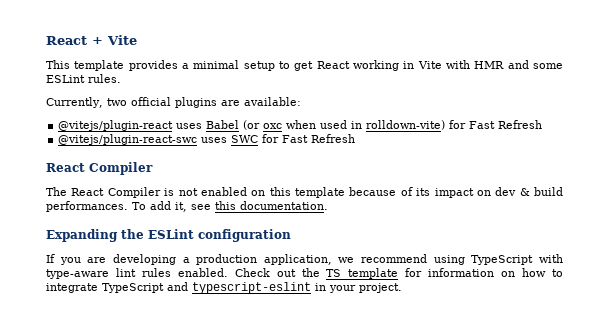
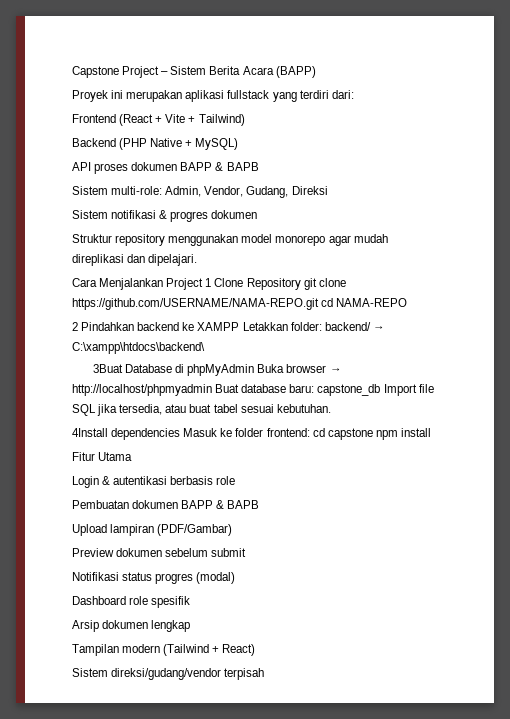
- React + Vite
- This template provides a minimal setup to get React working in Vite with HMR and some ESLint rules.
- Currently, two official plugins are available:
- @vitejs/plugin-react uses Babel (or oxc when used in rolldown-vite) for Fast Refresh
- @vitejs/plugin-react-swc uses SWC for Fast Refresh
- React Compiler
- The React Compiler is not enabled on this template because of its impact on dev & build performances. To add it, see this documentation.
- Expanding the ESLint configuration
- If you are developing a production application, we recommend using TypeScript with type-aware lint rules enabled. Check out the TS template for information on how to integrate TypeScript and typescript-eslint in your project.
+ Capstone Project – Sistem Berita Acara (BAPP)
+ Proyek ini merupakan aplikasi fullstack yang terdiri dari:
+ Frontend (React + Vite + Tailwind)
+ Backend (PHP Native + MySQL)
+ API proses dokumen BAPP & BAPB
+ Sistem multi-role: Admin, Vendor, Gudang, Direksi
+ Sistem notifikasi & progres dokumen
+ Struktur repository menggunakan model monorepo agar mudah direplikasi dan dipelajari.
+ Cara Menjalankan Project 1 Clone Repository git clone https://github.com/USERNAME/NAMA-REPO.git cd NAMA-REPO
+ 2 Pindahkan backend ke XAMPP Letakkan folder: backend/ → C:\xampp\htdocs\backend\
+ 3Buat Database di phpMyAdmin Buka browser → http://localhost/phpmyadmin Buat database baru: capstone_db Import file SQL jika tersedia, atau buat tabel sesuai kebutuhan.
+ 4Install dependencies Masuk ke folder frontend: cd capstone npm install
+ Fitur Utama
+ Login & autentikasi berbasis role
+ Pembuatan dokumen BAPP & BAPB
+ Upload lampiran (PDF/Gambar)
+ Preview dokumen sebelum submit
+ Notifikasi status progres (modal)
+ Dashboard role spesifik
+ Arsip dokumen lengkap
+ Tampilan modern (Tailwind + React)
+ Sistem direksi/gudang/vendor terpisah

